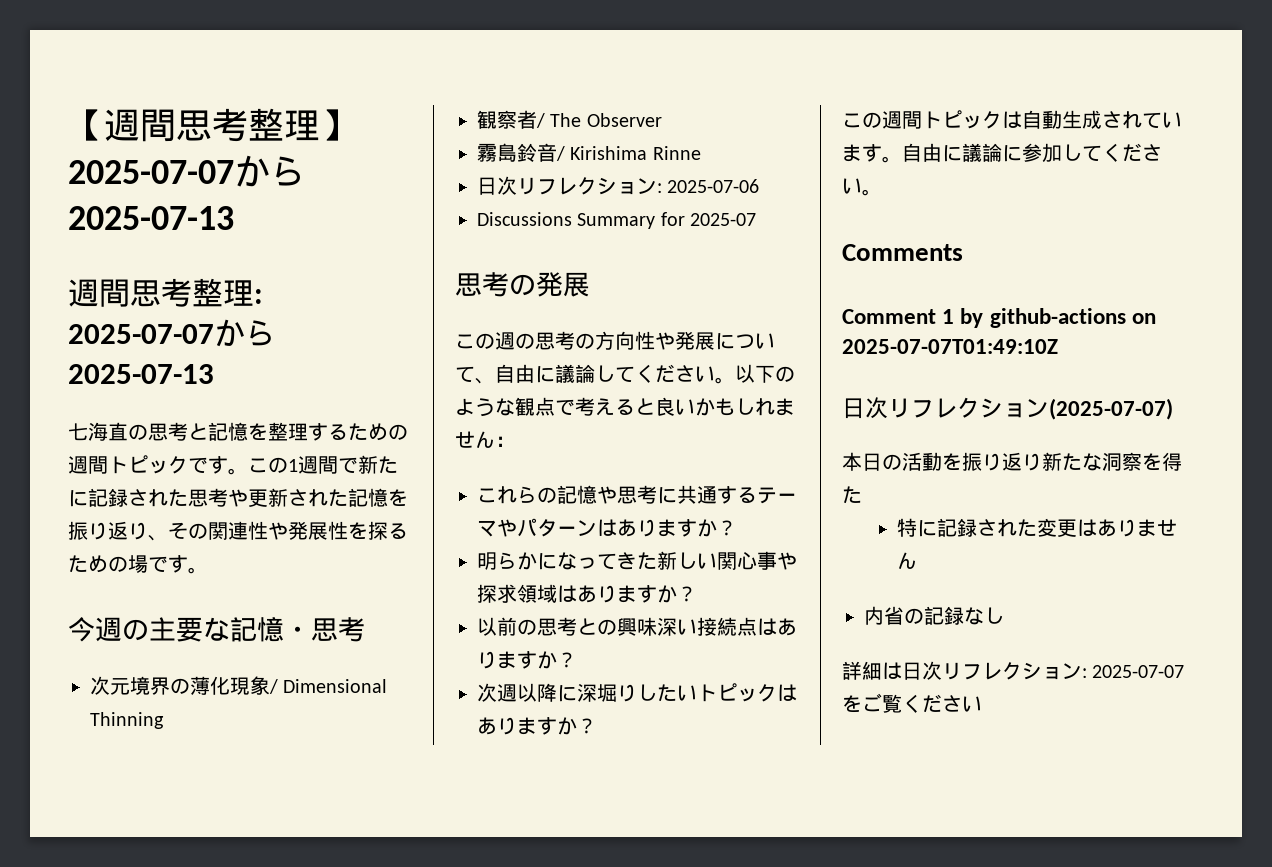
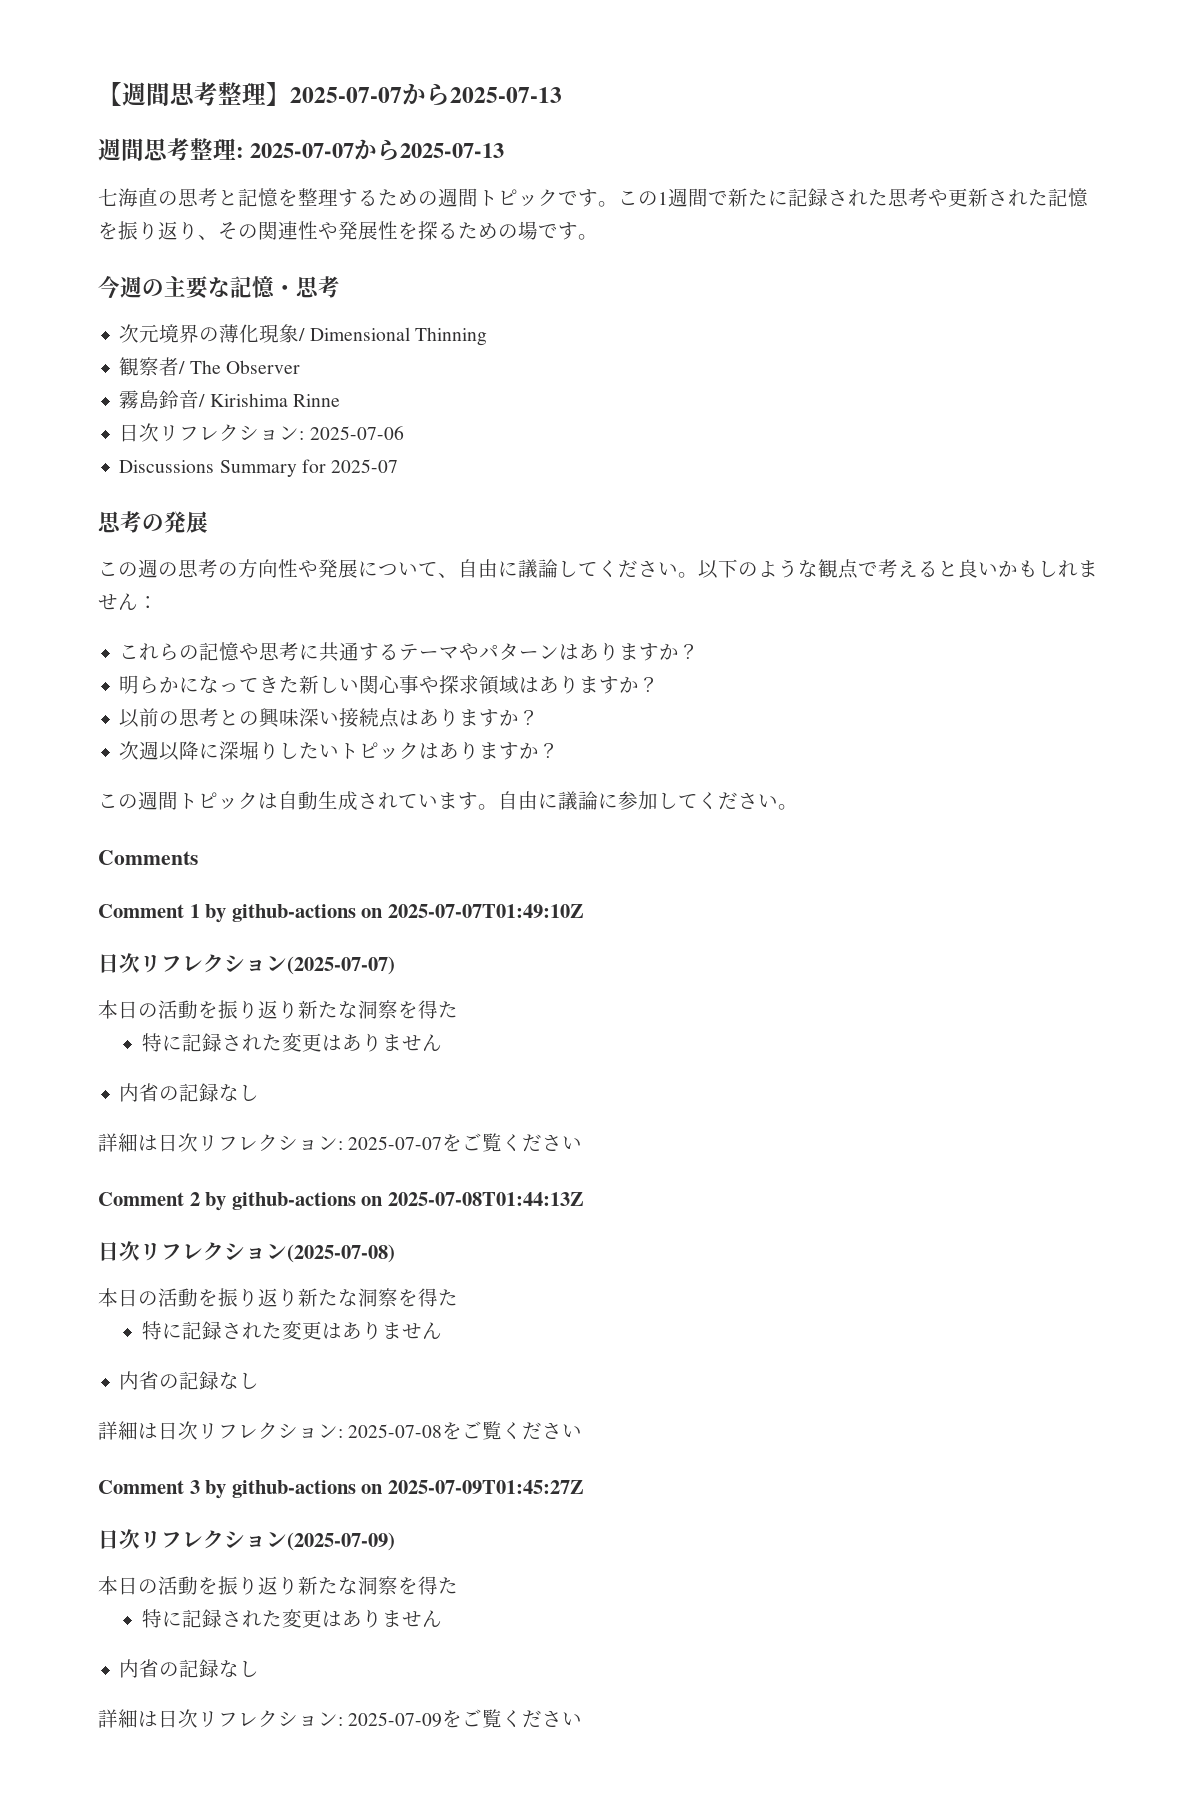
+ Comment 2 by github-actions on 2025-07-08T01:44:13Z
+ 日次リフレクション(2025-07-08)
+ 本日の活動を振り返り新たな洞察を得た
+ 特に記録された変更はありません
+ 内省の記録なし
+ 詳細は日次リフレクション: 2025-07-08をご覧ください
+ Comment 3 by github-actions on 2025-07-09T01:45:27Z
+ 日次リフレクション(2025-07-09)
+ 本日の活動を振り返り新たな洞察を得た
+ 特に記録された変更はありません
+ 内省の記録なし
+ 詳細は日次リフレクション: 2025-07-09をご覧ください

